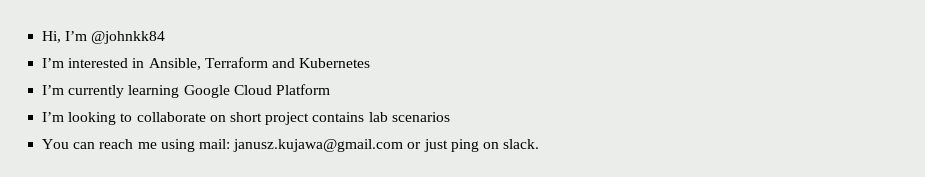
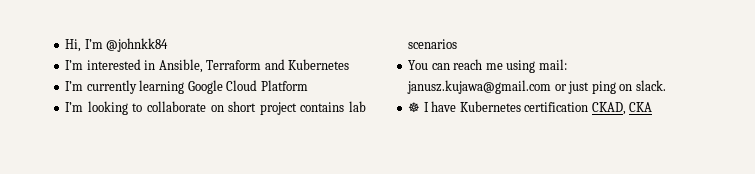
+ ☸ I have Kubernetes certification CKAD, CKA

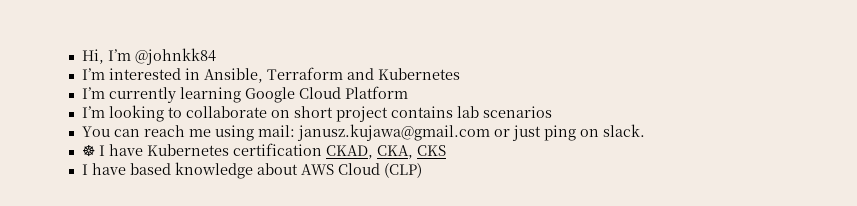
- ☸ I have Kubernetes certification CKAD, CKA
+ ☸ I have Kubernetes certification CKAD, CKA, CKS
+ I have based knowledge about AWS Cloud (CLP)

